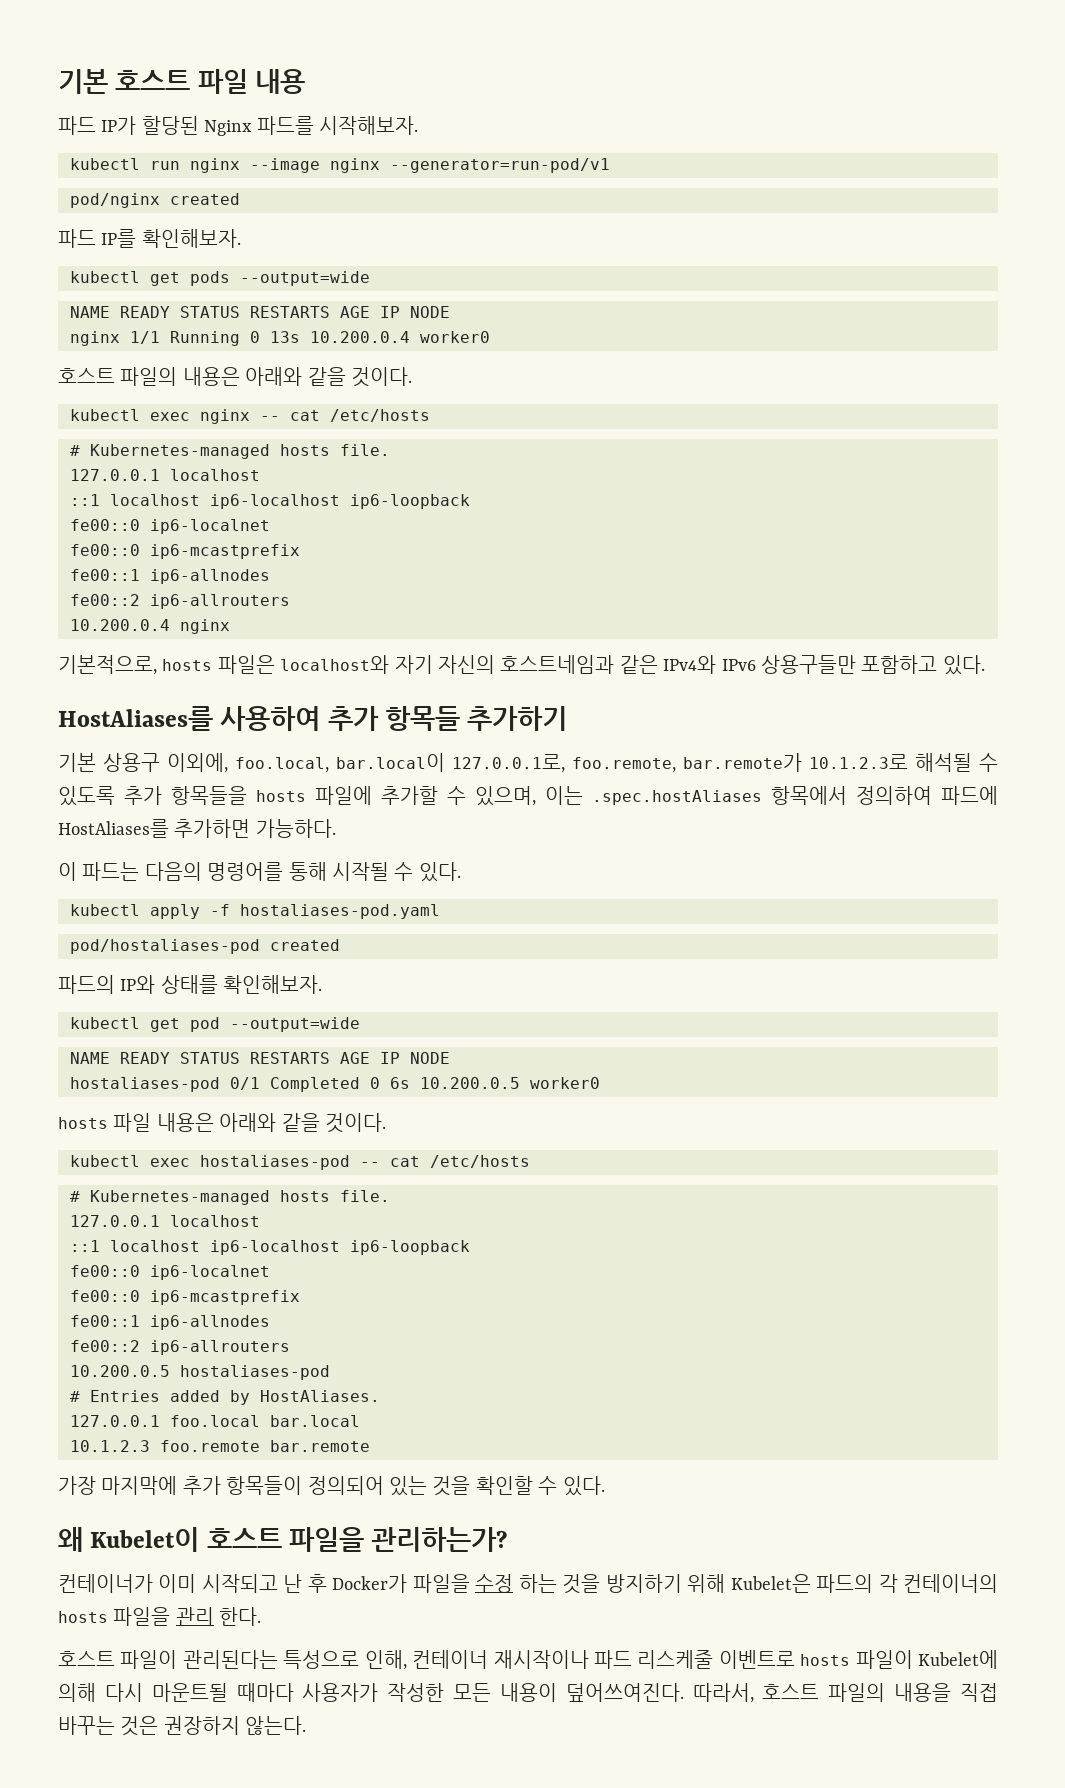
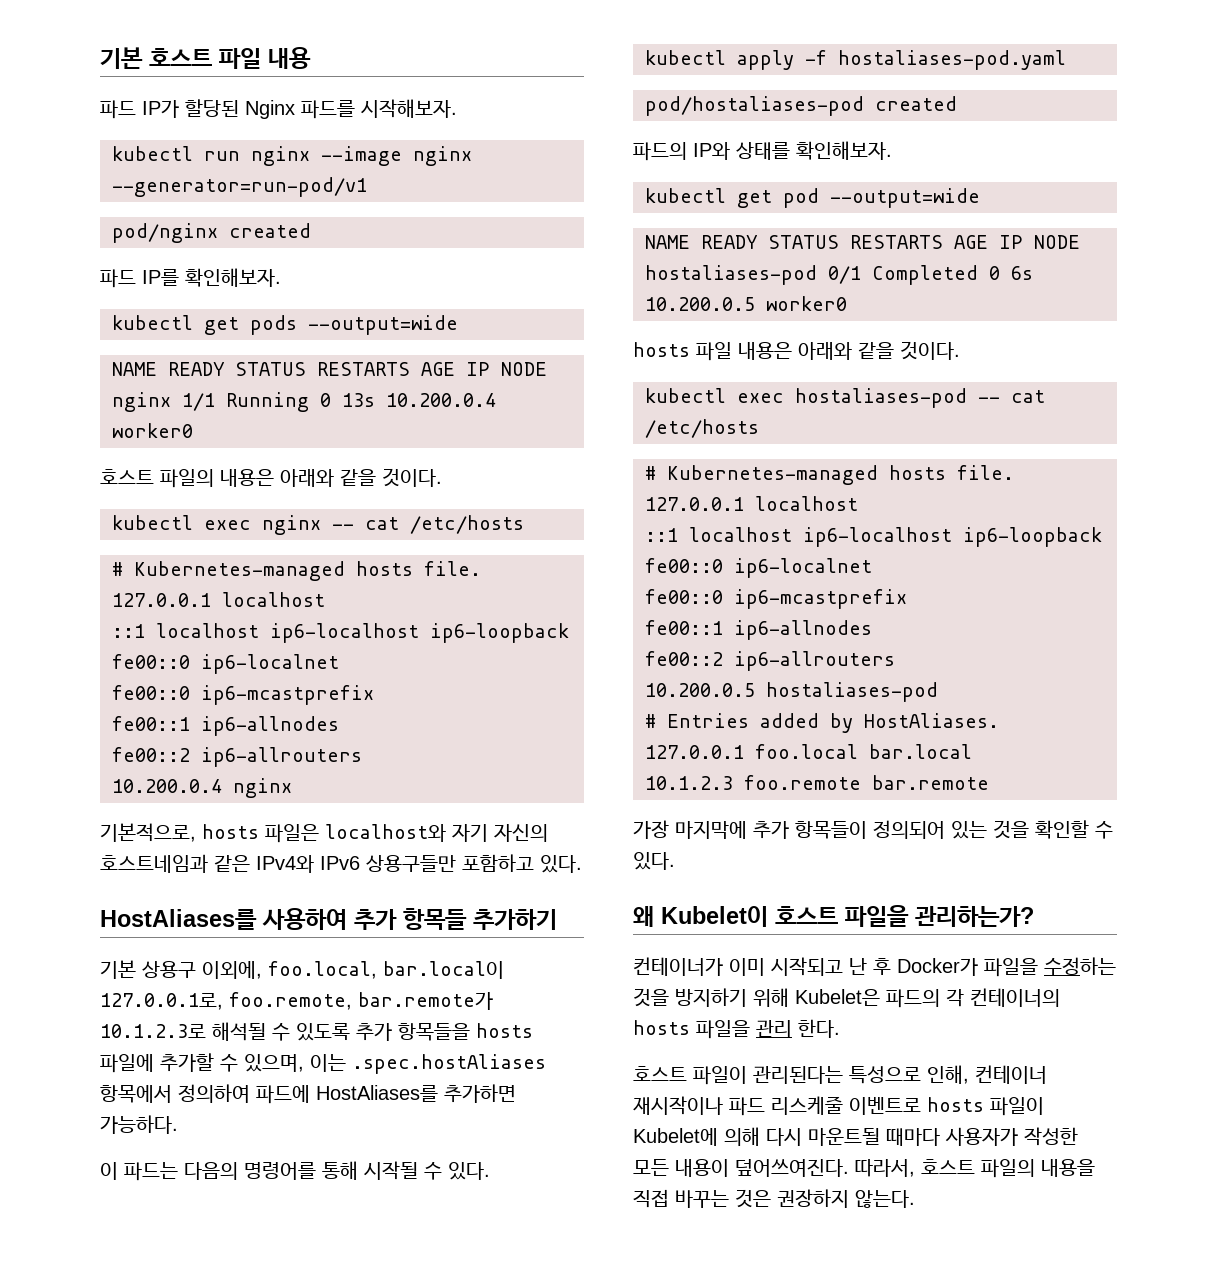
- 컨테이너가 이미 시작되고 난 후 Docker가 파일을 수정 하는 것을 방지하기 위해 Kubelet은 파드의 각 컨테이너의 hosts 파일을 관리 한다.
+ 컨테이너가 이미 시작되고 난 후 Docker가 파일을 수정하는 것을 방지하기 위해 Kubelet은 파드의 각 컨테이너의 hosts 파일을 관리 한다.

